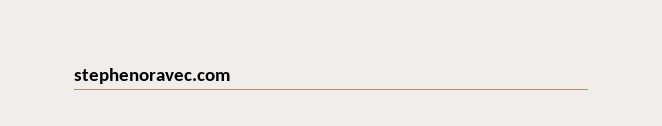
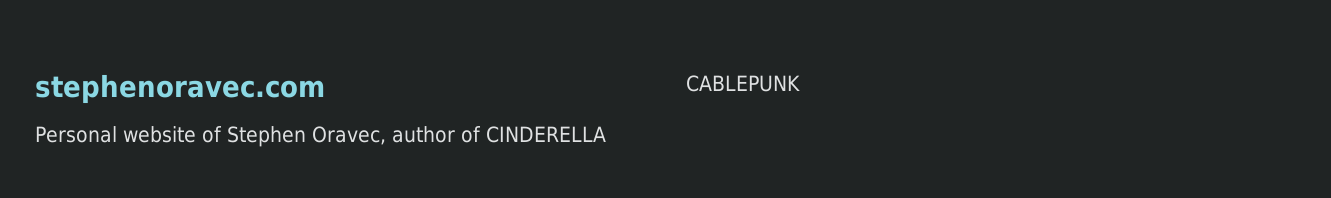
+ Personal website of Stephen Oravec, author of CINDERELLA CABLEPUNK

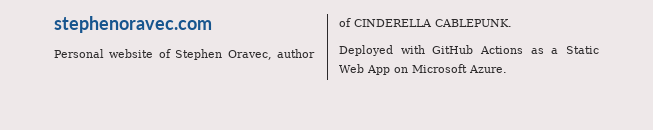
- Personal website of Stephen Oravec, author of CINDERELLA CABLEPUNK
+ Personal website of Stephen Oravec, author of CINDERELLA CABLEPUNK.
+ Deployed with GitHub Actions as a Static Web App on Microsoft Azure.

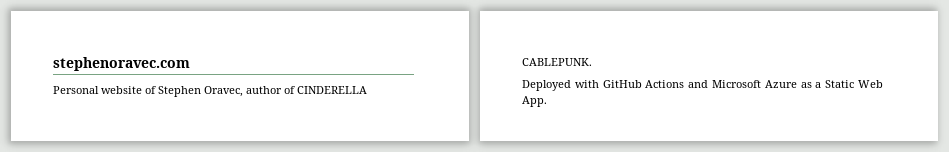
- Deployed with GitHub Actions as a Static Web App on Microsoft Azure.
+ Deployed with GitHub Actions and Microsoft Azure as a Static Web App.

